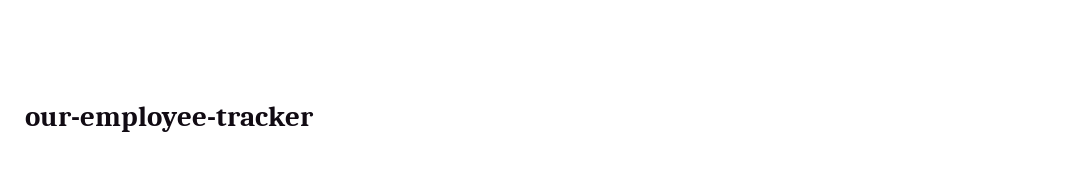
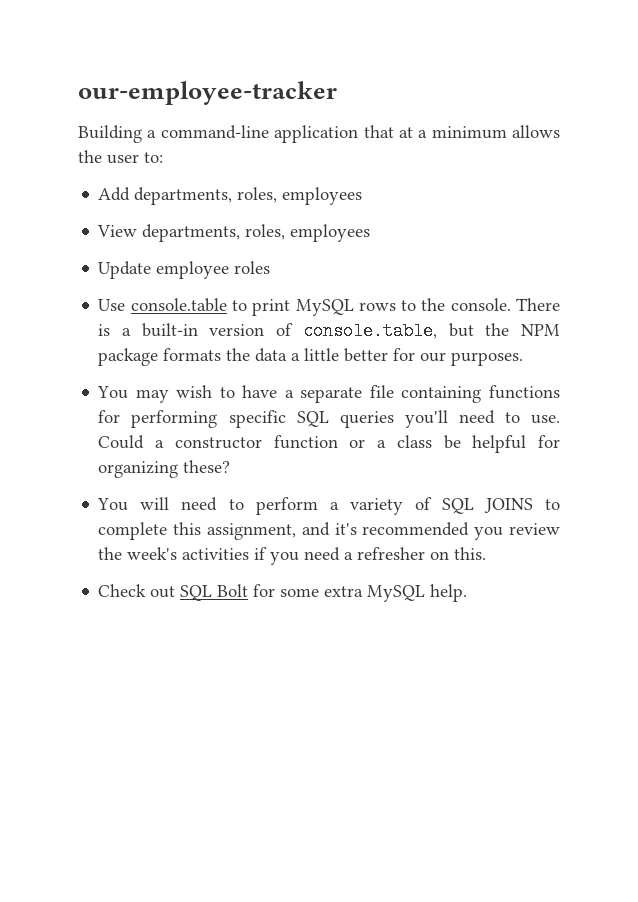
+ Building a command-line application that at a minimum allows the user to:
+ Add departments, roles, employees
+ View departments, roles, employees
+ Update employee roles
+ Use console.table to print MySQL rows to the console. There is a built-in version of console.table, but the NPM package formats the data a little better for our purposes.
+ You may wish to have a separate file containing functions for performing specific SQL queries you'll need to use. Could a constructor function or a class be helpful for organizing these?
+ You will need to perform a variety of SQL JOINS to complete this assignment, and it's recommended you review the week's activities if you need a refresher on this.
+ Check out SQL Bolt for some extra MySQL help.

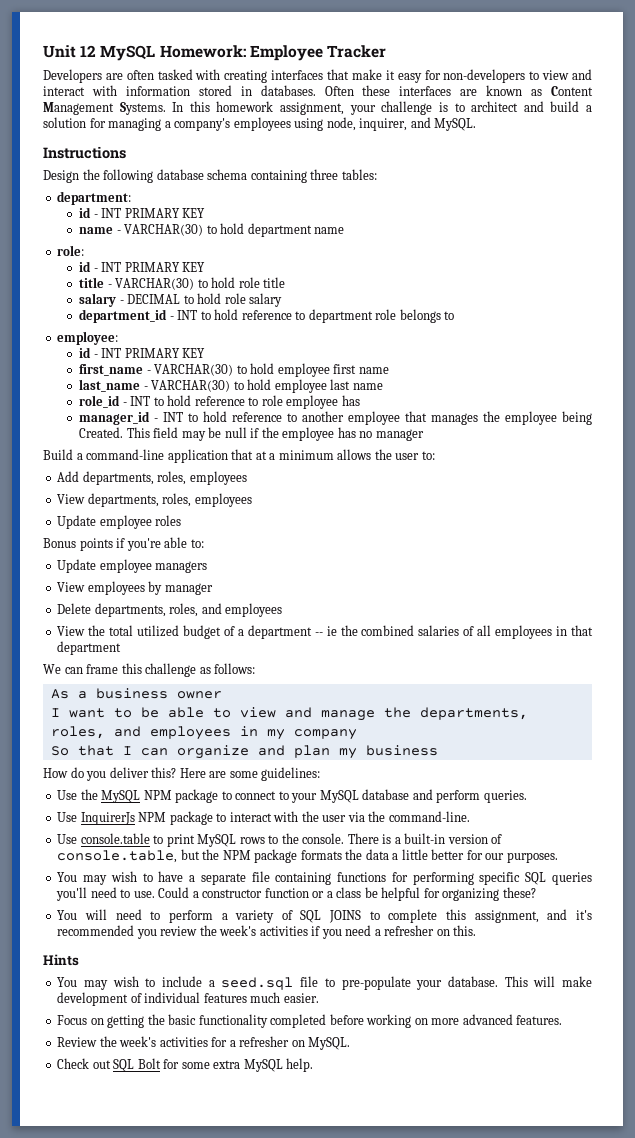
- our-employee-tracker
- Building a command-line application that at a minimum allows the user to:
+ Unit 12 MySQL Homework: Employee Tracker
+ Developers are often tasked with creating interfaces that make it easy for non-developers to view and interact with information stored in databases. Often these interfaces are known as Content Management Systems. In this homework assignment, your challenge is to architect and build a solution for managing a company's employees using node, inquirer, and MySQL.
+ Instructions
+ Design the following database schema containing three tables:
+ department:
+ id - INT PRIMARY KEY
+ name - VARCHAR(30) to hold department name
+ role:
+ id - INT PRIMARY KEY
+ title - VARCHAR(30) to hold role title
+ salary - DECIMAL to hold role salary
+ department_id - INT to hold reference to department role belongs to
+ employee:
+ id - INT PRIMARY KEY
+ first_name - VARCHAR(30) to hold employee first name
+ last_name - VARCHAR(30) to hold employee last name
+ role_id - INT to hold reference to role employee has
+ manager_id - INT to hold reference to another employee that manages the employee being Created. This field may be null if the employee has no manager
+ Build a command-line application that at a minimum allows the user to:
+ Bonus points if you're able to:
+ Update employee managers
+ View employees by manager
+ Delete departments, roles, and employees
+ View the total utilized budget of a department -- ie the combined salaries of all employees in that department
+ We can frame this challenge as follows:
+ As a business owner
+ I want to be able to view and manage the departments, roles, and employees in my company
+ So that I can organize and plan my business
+ How do you deliver this? Here are some guidelines:
+ Use the MySQL NPM package to connect to your MySQL database and perform queries.
+ Use InquirerJs NPM package to interact with the user via the command-line.
+ Hints
+ You may wish to include a seed.sql file to pre-populate your database. This will make development of individual features much easier.
+ Focus on getting the basic functionality completed before working on more advanced features.
+ Review the week's activities for a refresher on MySQL.

